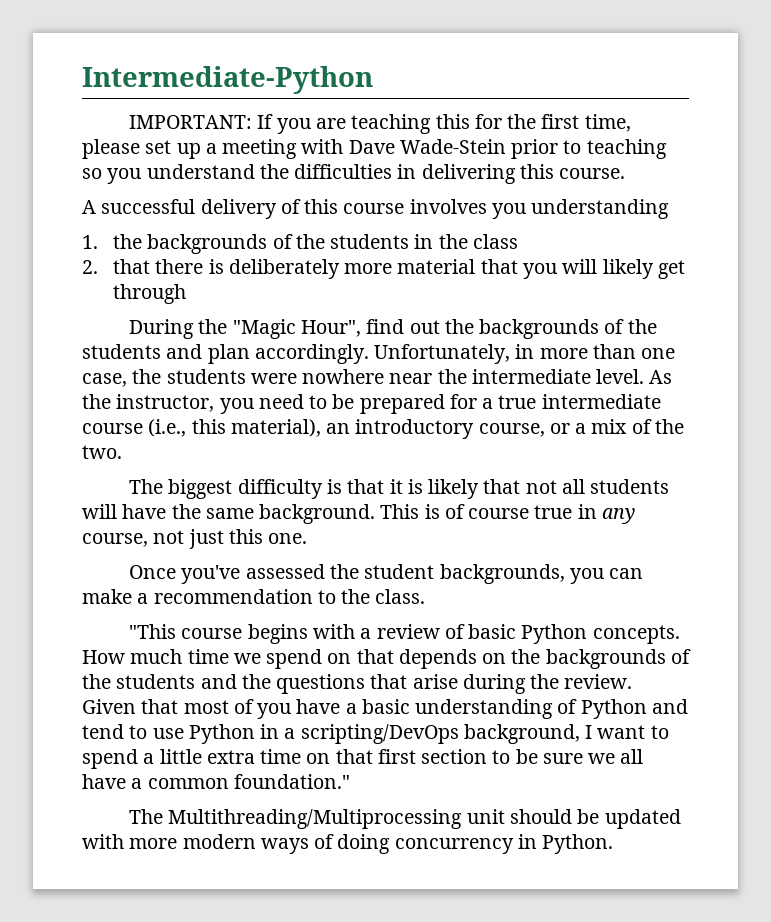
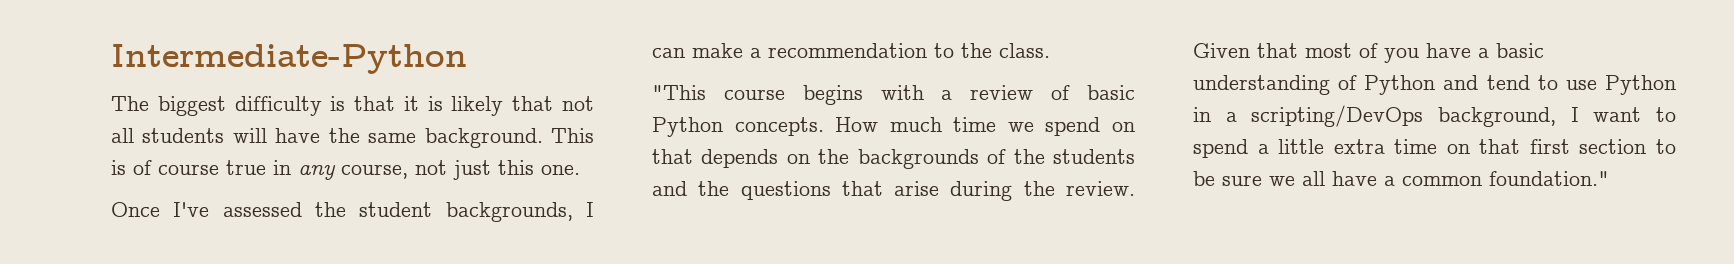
- IMPORTANT: If you are teaching this for the first time, please set up a meeting with Dave Wade-Stein prior to teaching so you understand the difficulties in delivering this course.
- A successful delivery of this course involves you understanding
- 1. the backgrounds of the students in the class
- 2. that there is deliberately more material that you will likely get through
- During the "Magic Hour", find out the backgrounds of the students and plan accordingly. Unfortunately, in more than one case, the students were nowhere near the intermediate level. As the instructor, you need to be prepared for a true intermediate course (i.e., this material), an introductory course, or a mix of the two.
- Once you've assessed the student backgrounds, you can make a recommendation to the class.
+ Once I've assessed the student backgrounds, I can make a recommendation to the class.
- The Multithreading/Multiprocessing unit should be updated with more modern ways of doing concurrency in Python.

